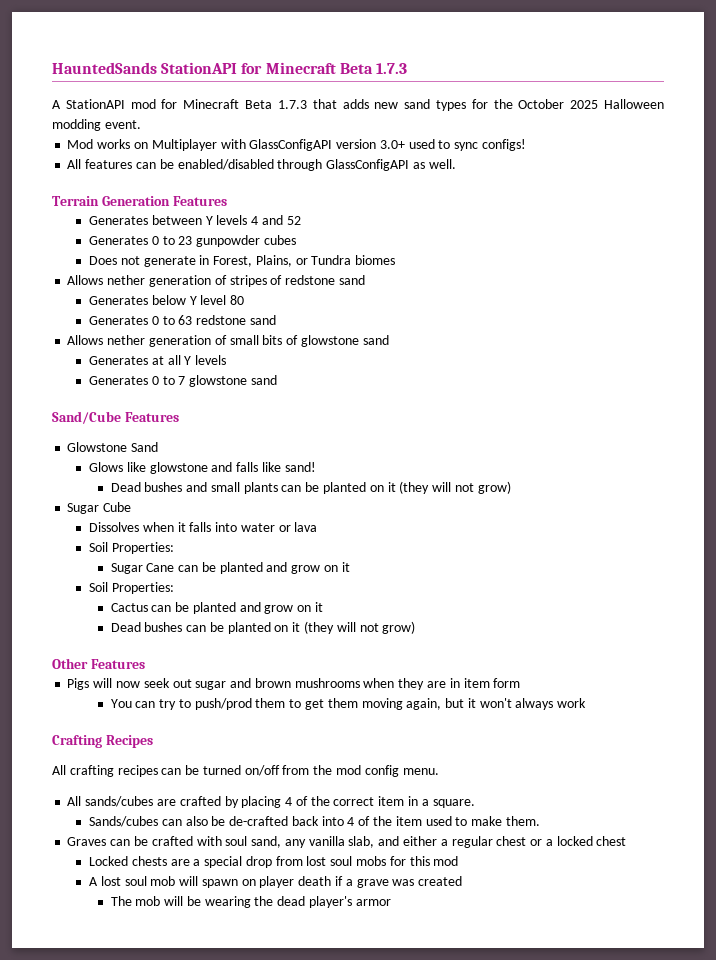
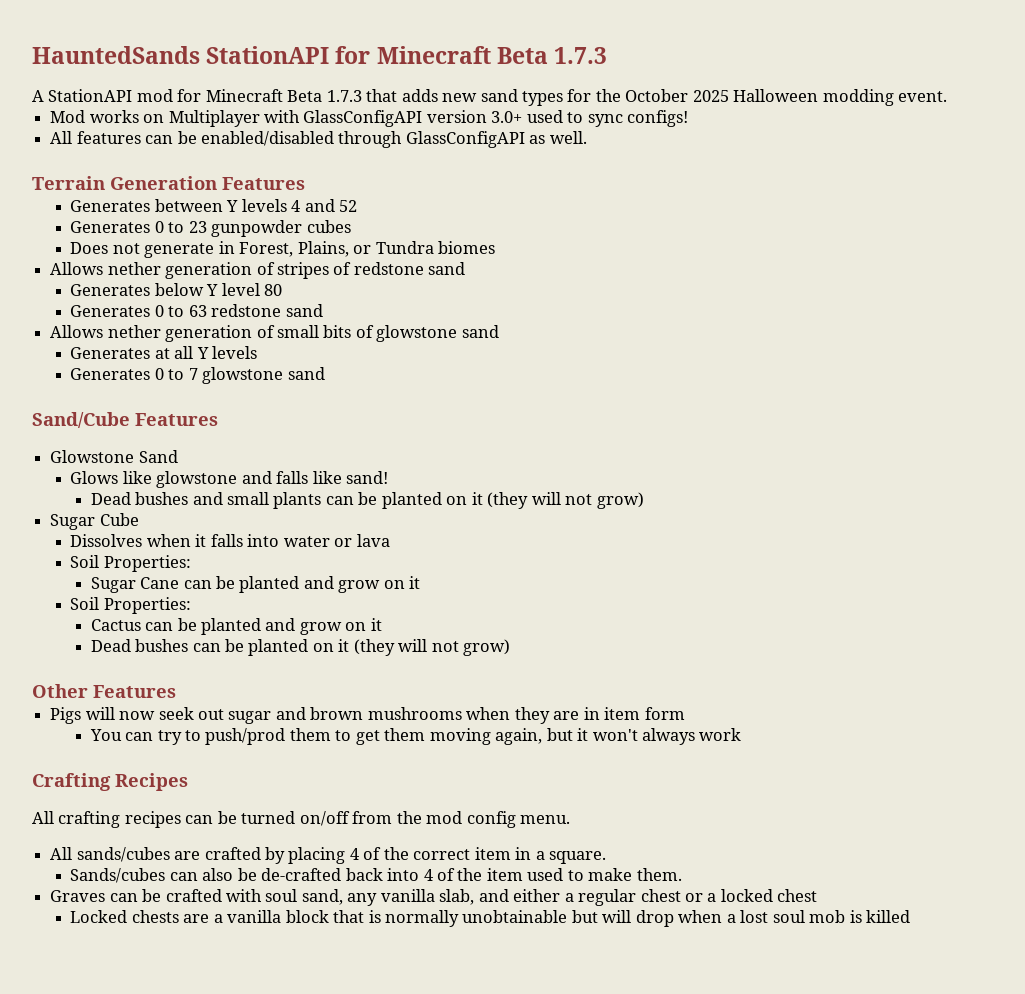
- Locked chests are a special drop from lost soul mobs for this mod
- A lost soul mob will spawn on player death if a grave was created
- The mob will be wearing the dead player's armor
+ Locked chests are a vanilla block that is normally unobtainable but will drop when a lost soul mob is killed

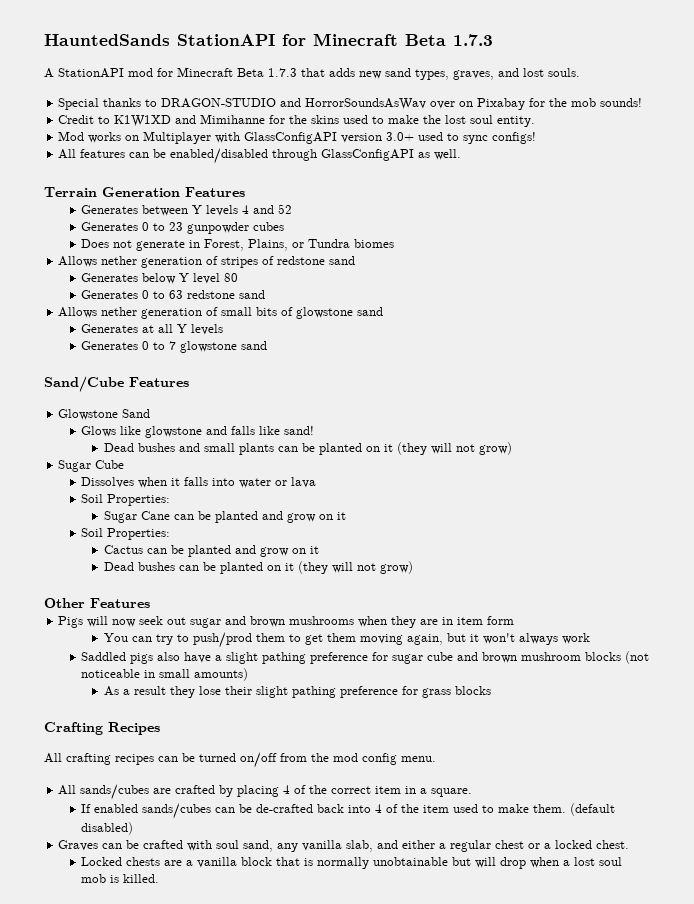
- A StationAPI mod for Minecraft Beta 1.7.3 that adds new sand types for the October 2025 Halloween modding event.
+ A StationAPI mod for Minecraft Beta 1.7.3 that adds new sand types, graves, and lost souls.
+ Special thanks to DRAGON-STUDIO and HorrorSoundsAsWav over on Pixabay for the mob sounds!
+ Credit to K1W1XD and Mimihanne for the skins used to make the lost soul entity.
+ Saddled pigs also have a slight pathing preference for sugar cube and brown mushroom blocks (not noticeable in small amounts)
+ As a result they lose their slight pathing preference for grass blocks
- Sands/cubes can also be de-crafted back into 4 of the item used to make them.
+ If enabled sands/cubes can be de-crafted back into 4 of the item used to make them. (default disabled)
- Graves can be crafted with soul sand, any vanilla slab, and either a regular chest or a locked chest
+ Graves can be crafted with soul sand, any vanilla slab, and either a regular chest or a locked chest.
- Locked chests are a vanilla block that is normally unobtainable but will drop when a lost soul mob is killed
+ Locked chests are a vanilla block that is normally unobtainable but will drop when a lost soul mob is killed.

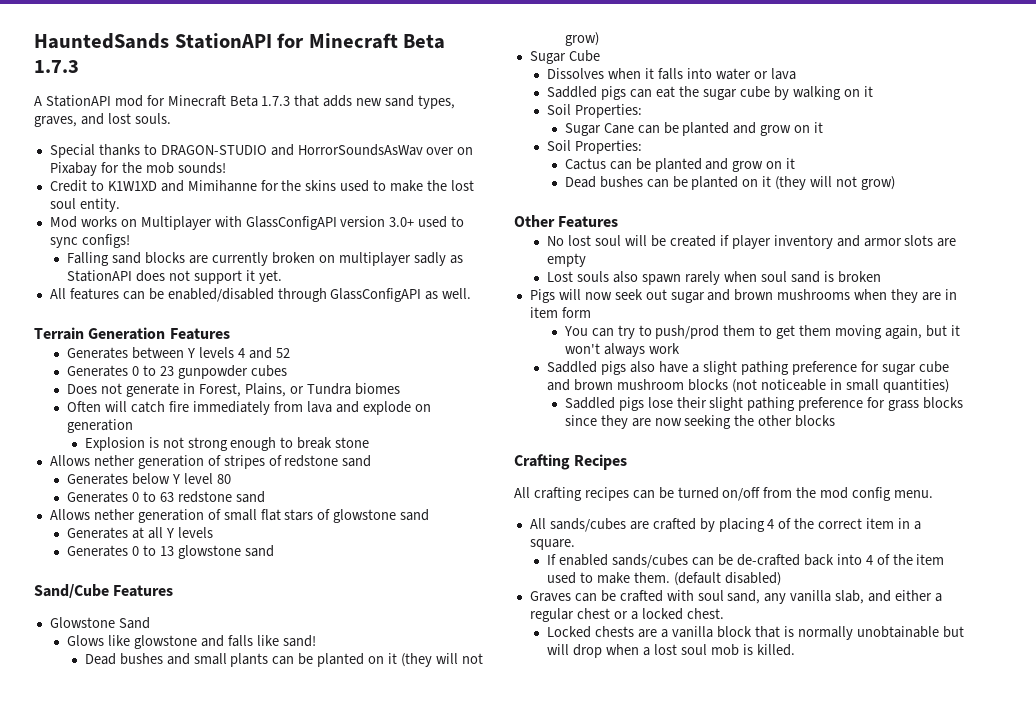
+ Falling sand blocks are currently broken on multiplayer sadly as StationAPI does not support it yet.
+ Often will catch fire immediately from lava and explode on generation
+ Explosion is not strong enough to break stone
- Allows nether generation of small bits of glowstone sand
+ Allows nether generation of small flat stars of glowstone sand
- Generates 0 to 7 glowstone sand
+ Generates 0 to 13 glowstone sand
+ Saddled pigs can eat the sugar cube by walking on it
+ No lost soul will be created if player inventory and armor slots are empty
+ Lost souls also spawn rarely when soul sand is broken
- Saddled pigs also have a slight pathing preference for sugar cube and brown mushroom blocks (not noticeable in small amounts)
- As a result they lose their slight pathing preference for grass blocks
+ Saddled pigs also have a slight pathing preference for sugar cube and brown mushroom blocks (not noticeable in small quantities)
+ Saddled pigs lose their slight pathing preference for grass blocks since they are now seeking the other blocks

